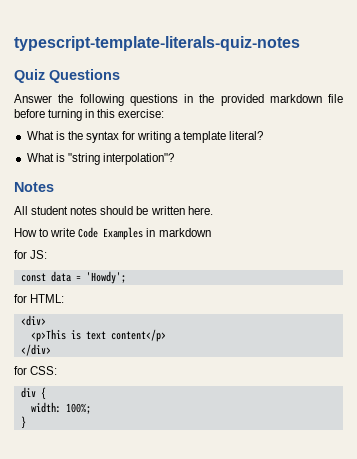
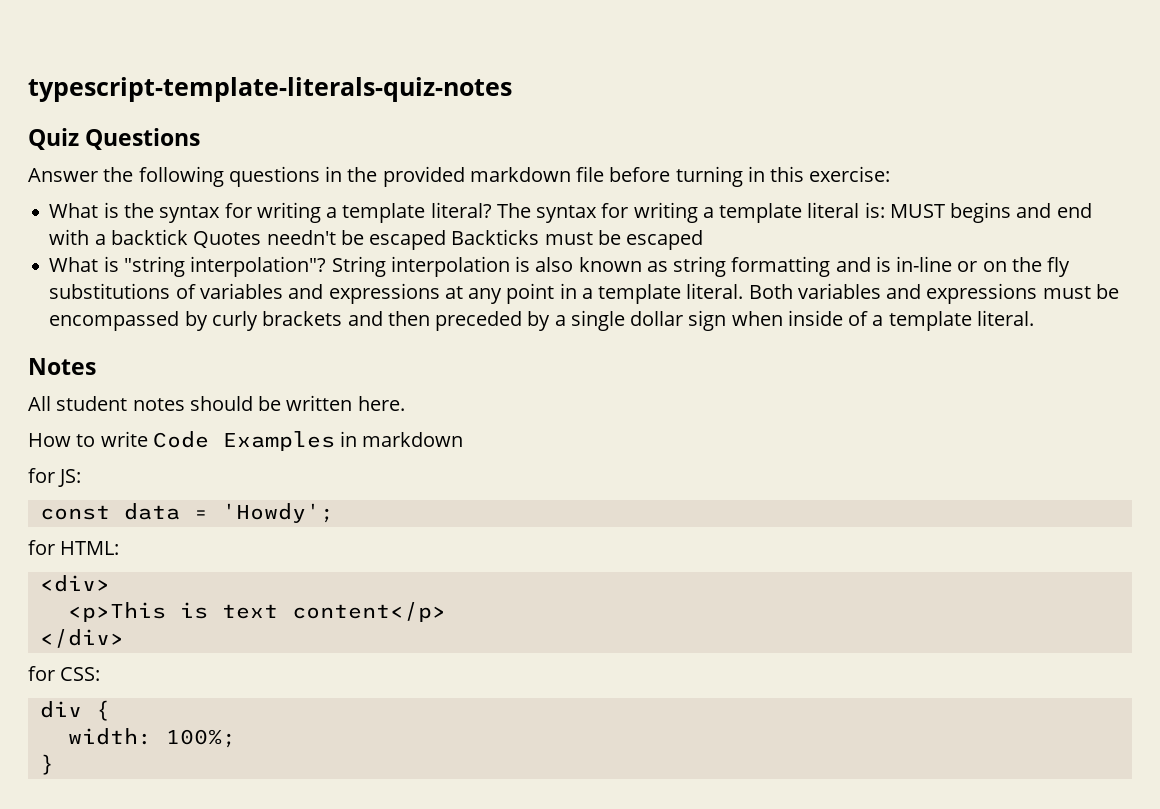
- What is the syntax for writing a template literal?
- What is "string interpolation"?
+ What is the syntax for writing a template literal? The syntax for writing a template literal is: MUST begins and end with a backtick Quotes needn't be escaped Backticks must be escaped
+ What is "string interpolation"? String interpolation is also known as string formatting and is in-line or on the fly substitutions of variables and expressions at any point in a template literal. Both variables and expressions must be encompassed by curly brackets and then preceded by a single dollar sign when inside of a template literal.

